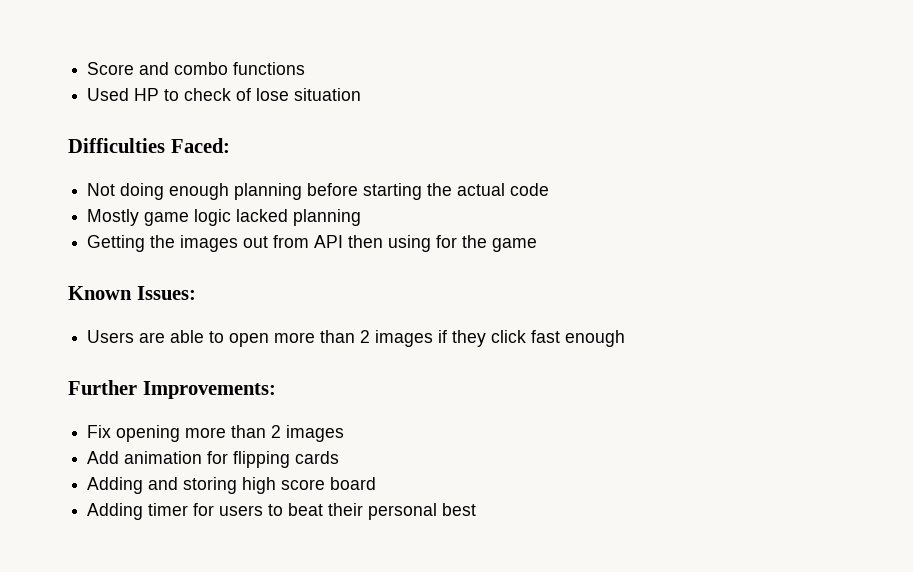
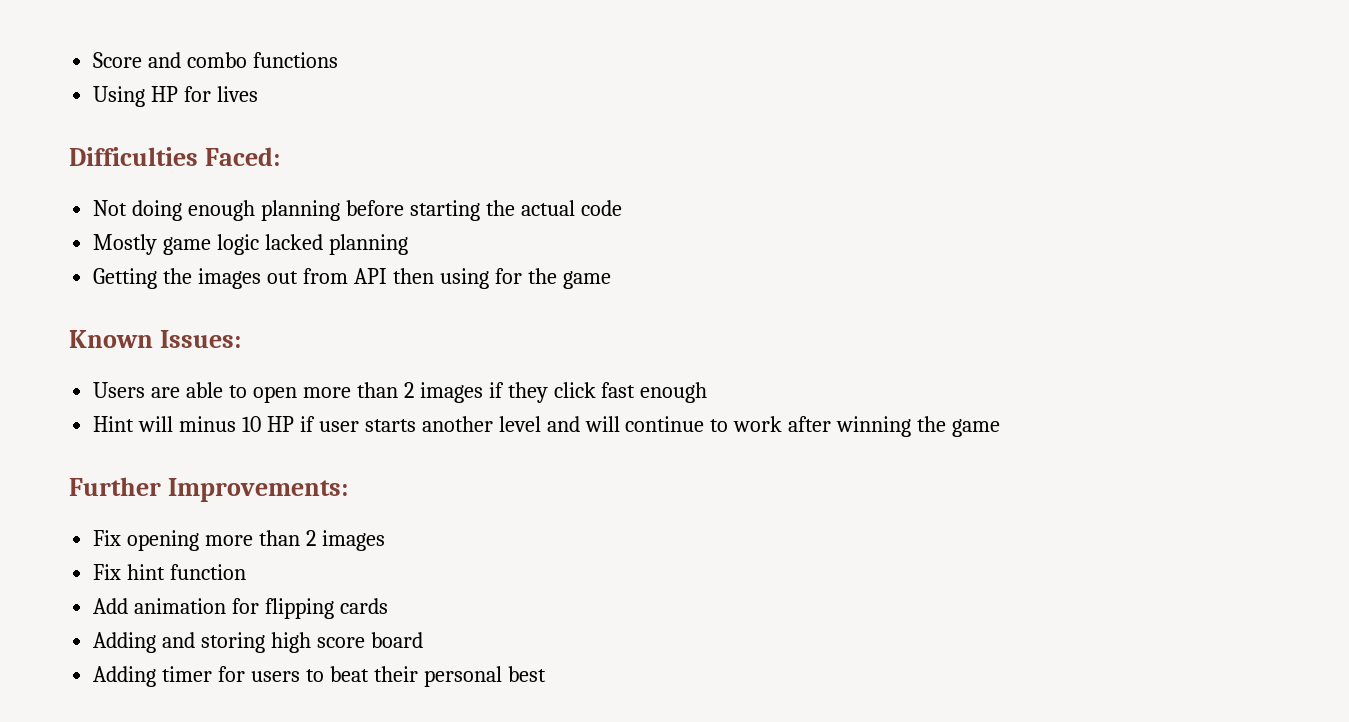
- Used HP to check of lose situation
+ Using HP for lives
+ Hint will minus 10 HP if user starts another level and will continue to work after winning the game
+ Fix hint function

